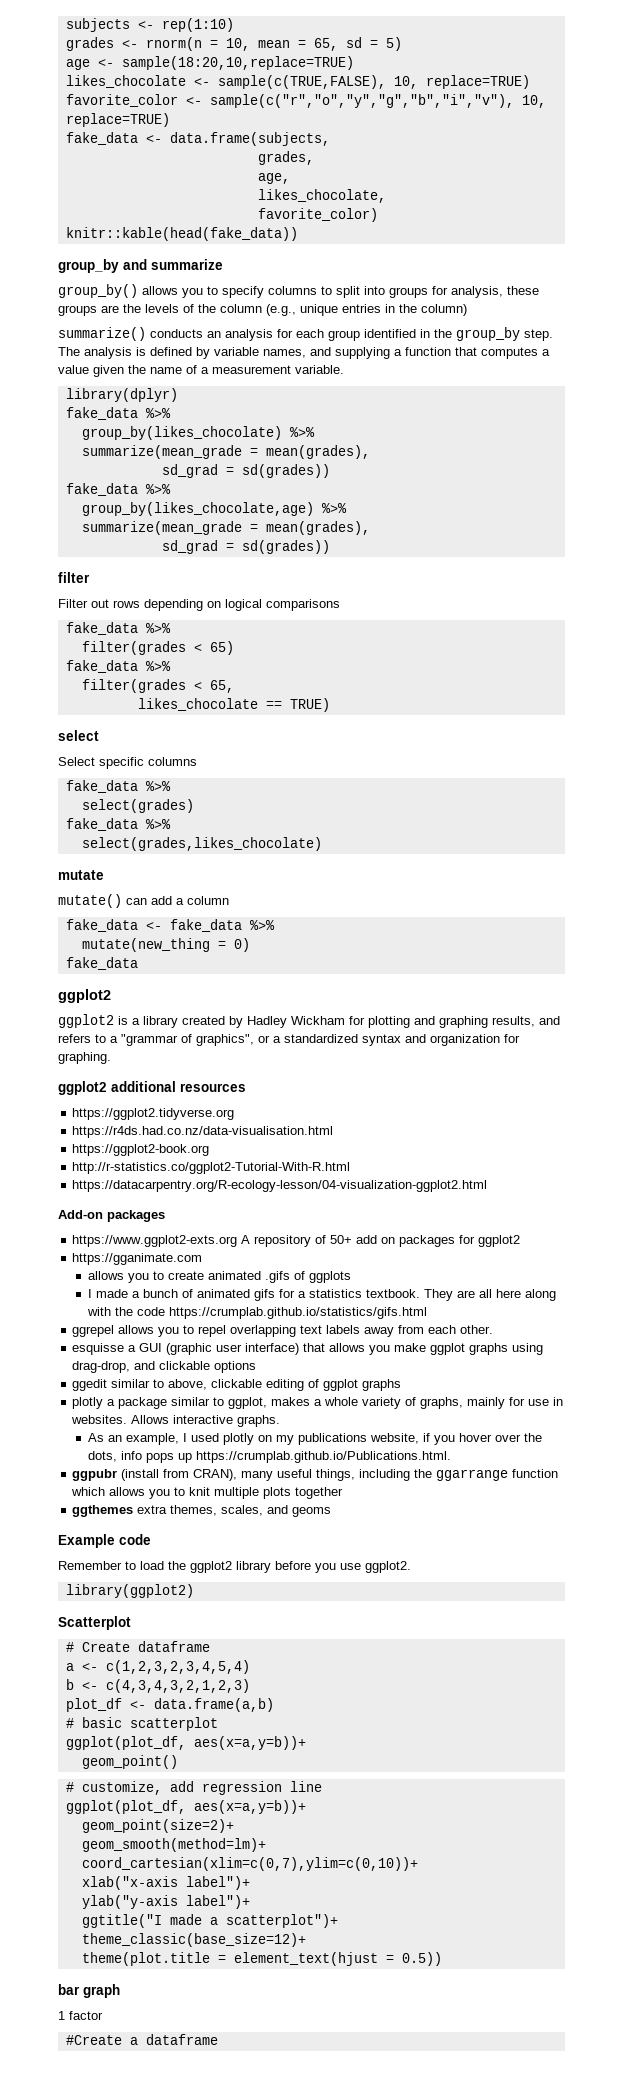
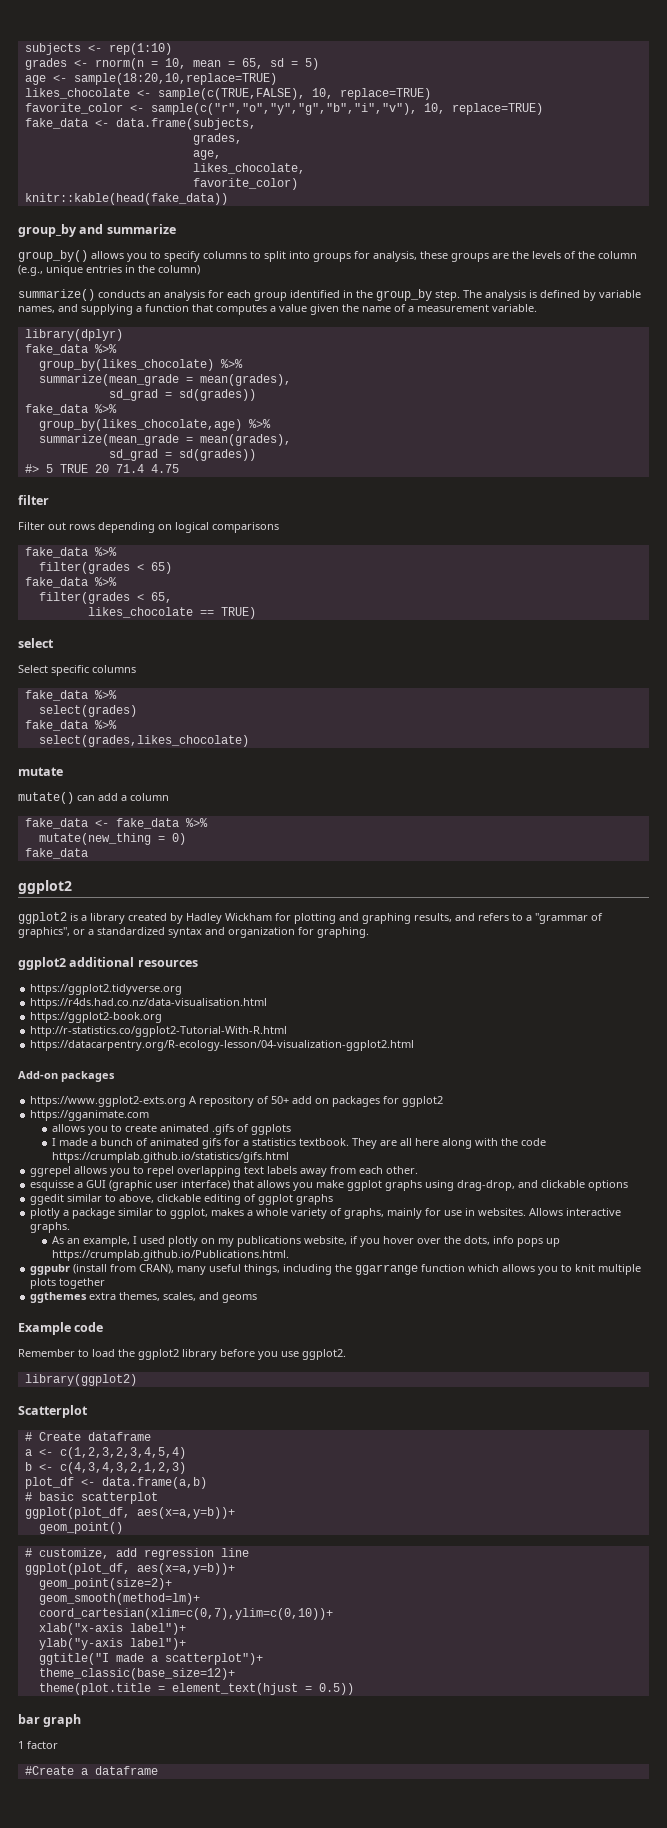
+ #> 5 TRUE 20 71.4 4.75

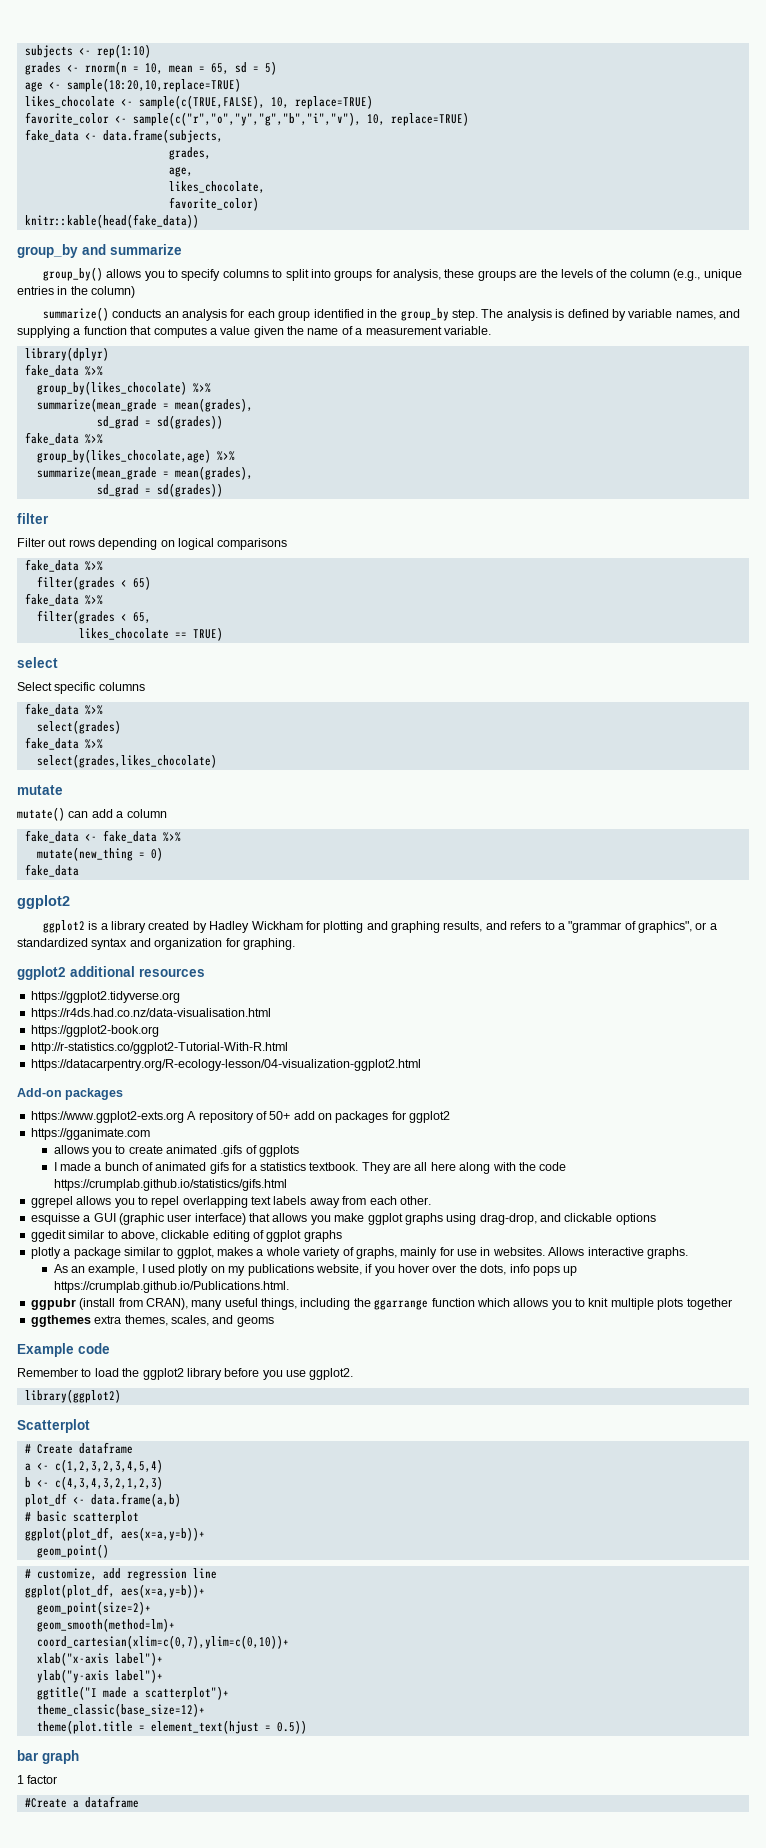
- #> 5 TRUE 20 71.4 4.75

